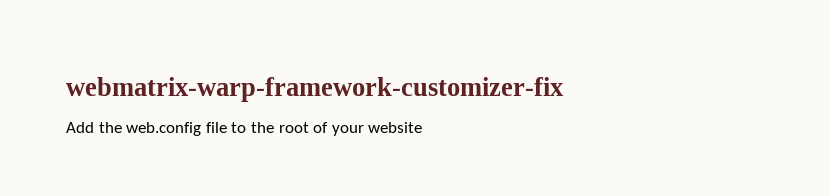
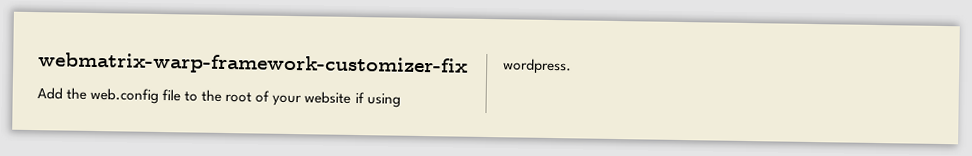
- Add the web.config file to the root of your website
+ Add the web.config file to the root of your website if using wordpress.

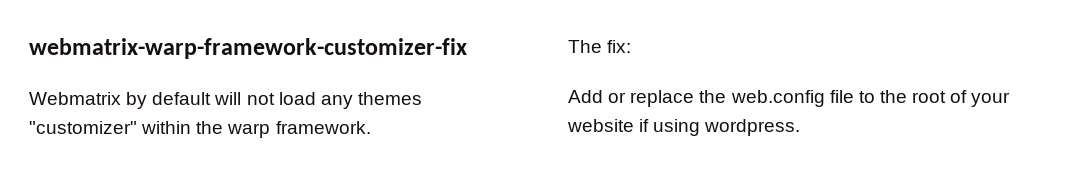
+ Webmatrix by default will not load any themes "customizer" within the warp framework.
+ The fix:
- Add the web.config file to the root of your website if using wordpress.
+ Add or replace the web.config file to the root of your website if using wordpress.

